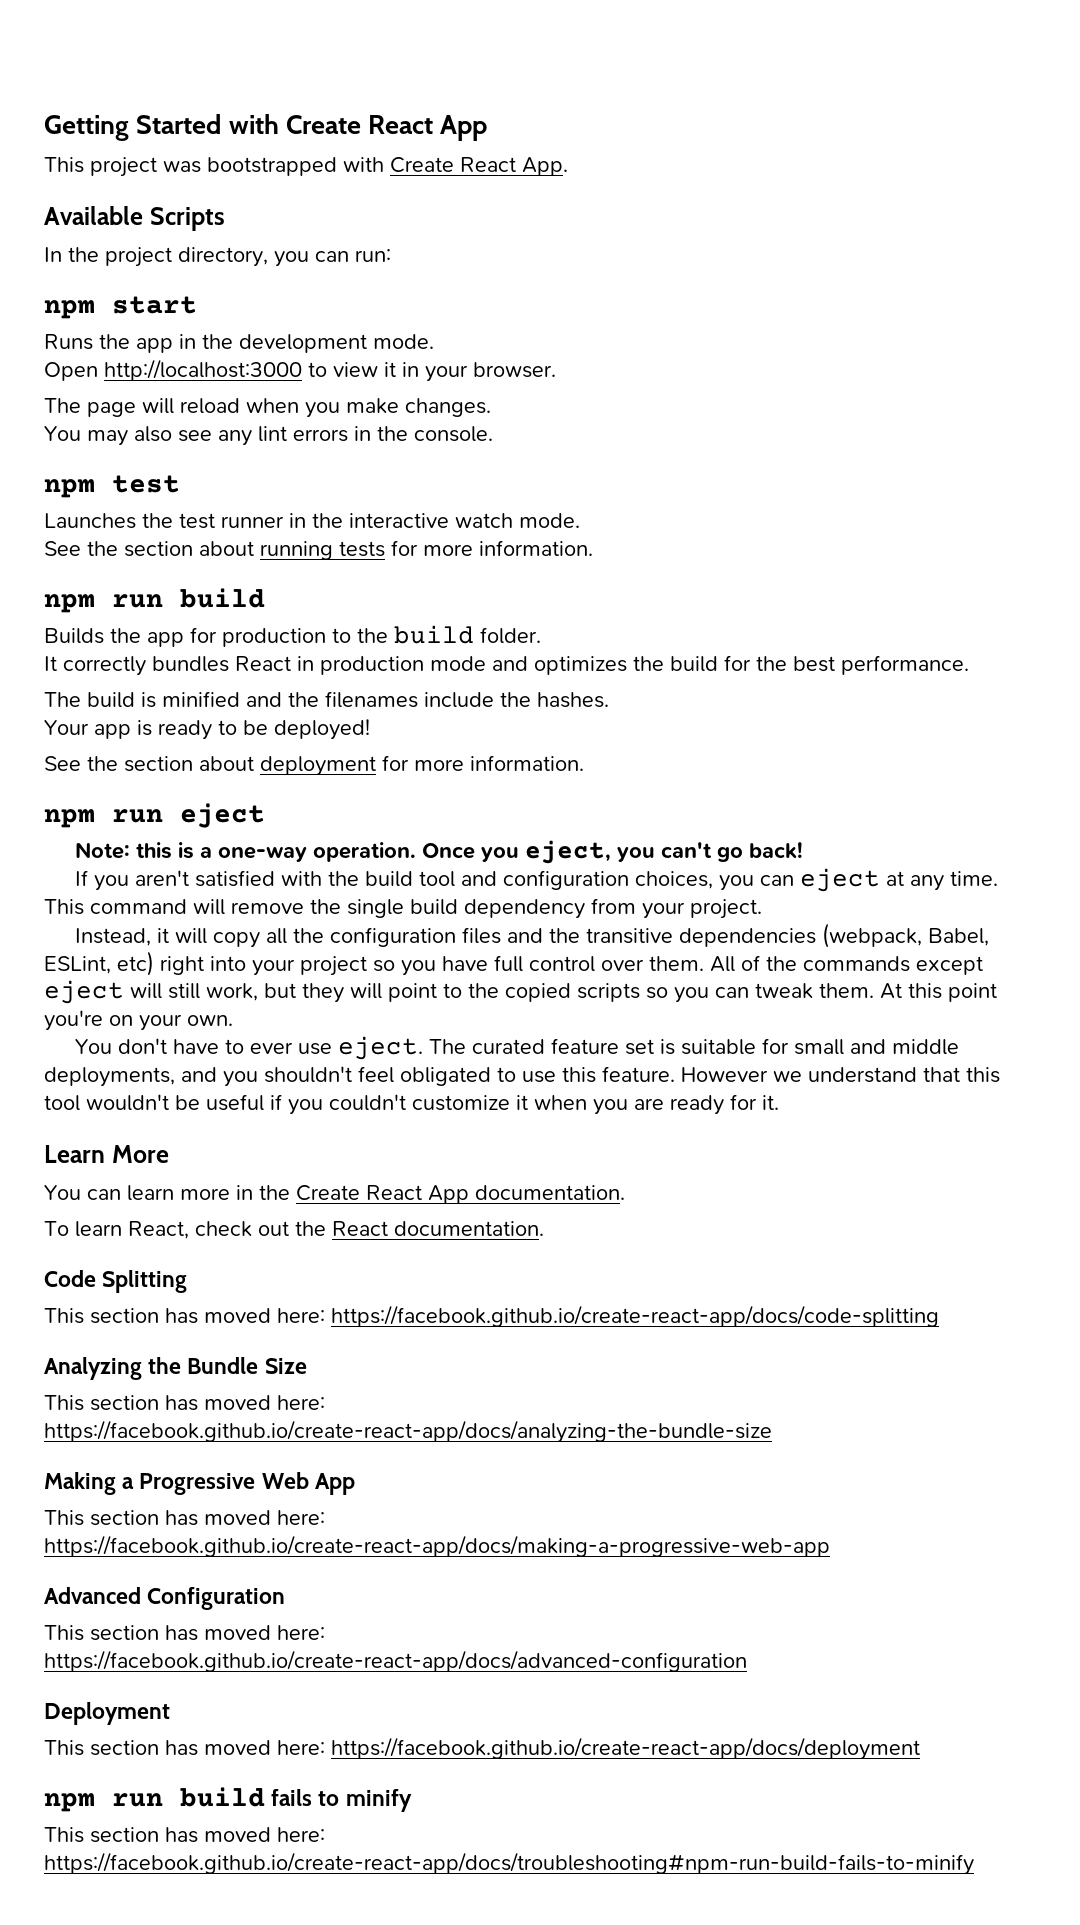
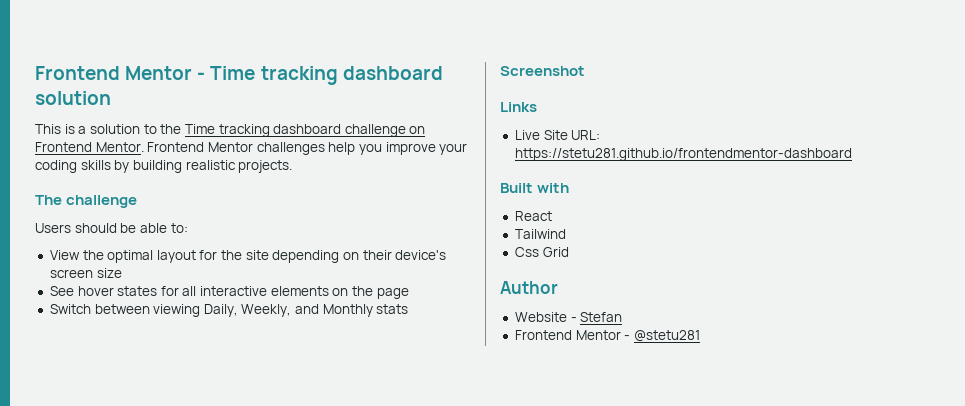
- Getting Started with Create React App
- This project was bootstrapped with Create React App.
- Available Scripts
- In the project directory, you can run:
- npm start
- Runs the app in the development mode.
- Open http://localhost:3000 to view it in your browser.
- The page will reload when you make changes.
- You may also see any lint errors in the console.
- npm test
- Launches the test runner in the interactive watch mode.
- See the section about running tests for more information.
- npm run build
- Builds the app for production to the build folder.
- It correctly bundles React in production mode and optimizes the build for the best performance.
- The build is minified and the filenames include the hashes.
- Your app is ready to be deployed!
- See the section about deployment for more information.
- npm run eject
- Note: this is a one-way operation. Once you eject, you can't go back!
- If you aren't satisfied with the build tool and configuration choices, you can eject at any time. This command will remove the single build dependency from your project.
- Instead, it will copy all the configuration files and the transitive dependencies (webpack, Babel, ESLint, etc) right into your project so you have full control over them. All of the commands except eject will still work, but they will point to the copied scripts so you can tweak them. At this point you're on your own.
- You don't have to ever use eject. The curated feature set is suitable for small and middle deployments, and you shouldn't feel obligated to use this feature. However we understand that this tool wouldn't be useful if you couldn't customize it when you are ready for it.
- Learn More
- You can learn more in the Create React App documentation.
- To learn React, check out the React documentation.
- Code Splitting
- This section has moved here: https://facebook.github.io/create-react-app/docs/code-splitting
- Analyzing the Bundle Size
- This section has moved here: https://facebook.github.io/create-react-app/docs/analyzing-the-bundle-size
- Making a Progressive Web App
- This section has moved here: https://facebook.github.io/create-react-app/docs/making-a-progressive-web-app
- Advanced Configuration
- This section has moved here: https://facebook.github.io/create-react-app/docs/advanced-configuration
- Deployment
- This section has moved here: https://facebook.github.io/create-react-app/docs/deployment
- npm run build fails to minify
- This section has moved here: https://facebook.github.io/create-react-app/docs/troubleshooting#npm-run-build-fails-to-minify
+ Frontend Mentor - Time tracking dashboard solution
+ This is a solution to the Time tracking dashboard challenge on Frontend Mentor. Frontend Mentor challenges help you improve your coding skills by building realistic projects.
+ The challenge
+ Users should be able to:
+ View the optimal layout for the site depending on their device's screen size
+ See hover states for all interactive elements on the page
+ Switch between viewing Daily, Weekly, and Monthly stats
+ Screenshot
+ Links
+ Live Site URL: https://stetu281.github.io/frontendmentor-dashboard
+ Built with
+ React
+ Tailwind
+ Css Grid
+ Author
+ Website - Stefan
+ Frontend Mentor - @stetu281

